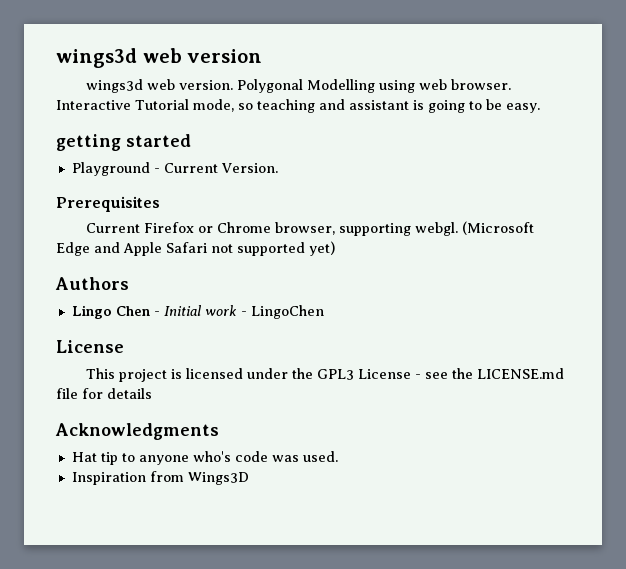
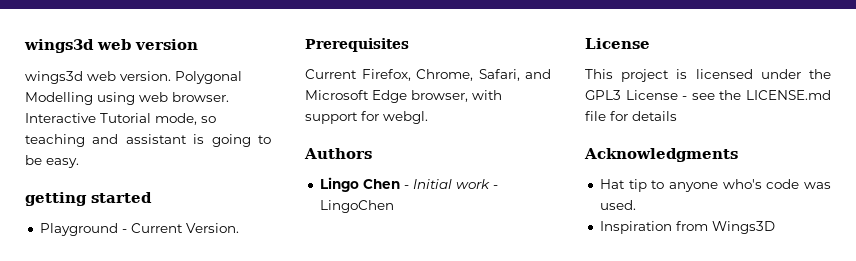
- Current Firefox or Chrome browser, supporting webgl. (Microsoft Edge and Apple Safari not supported yet)
+ Current Firefox, Chrome, Safari, and Microsoft Edge browser, with support for webgl.

